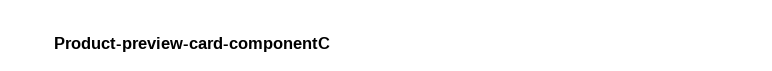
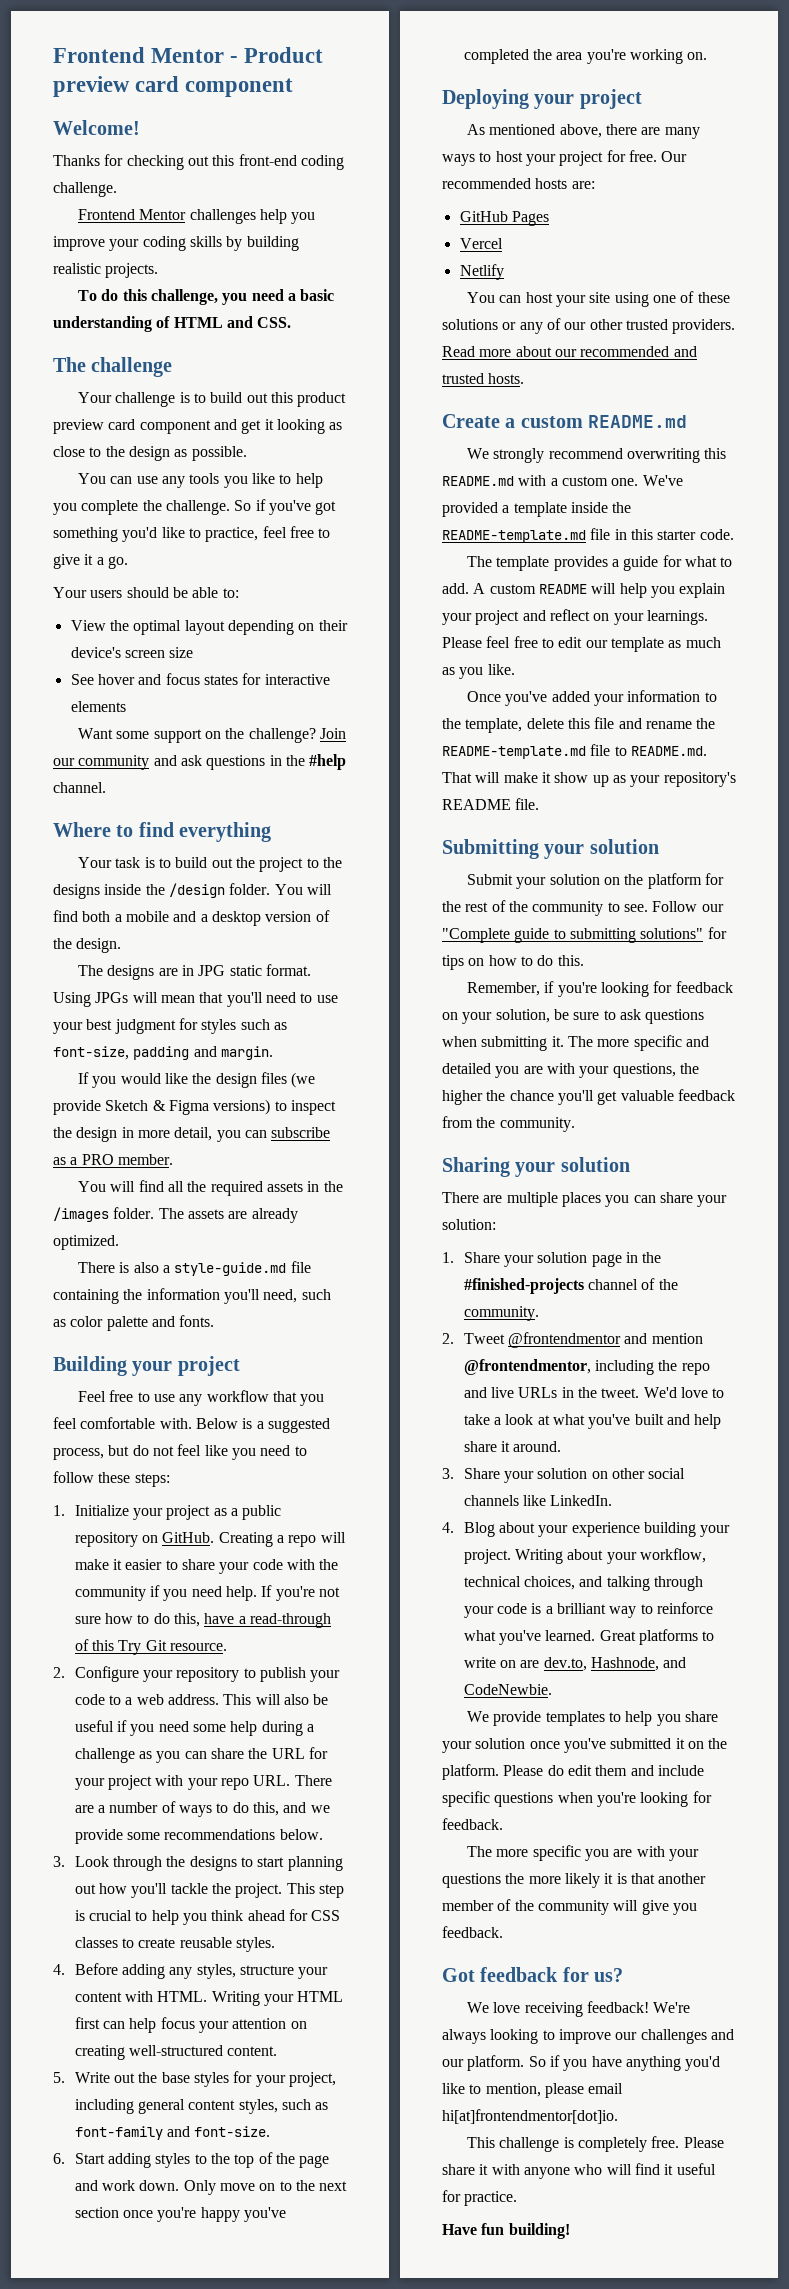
- Product-preview-card-componentC
+ Frontend Mentor - Product preview card component
+ Welcome!
+ Thanks for checking out this front-end coding challenge.
+ Frontend Mentor challenges help you improve your coding skills by building realistic projects.
+ To do this challenge, you need a basic understanding of HTML and CSS.
+ The challenge
+ Your challenge is to build out this product preview card component and get it looking as close to the design as possible.
+ You can use any tools you like to help you complete the challenge. So if you've got something you'd like to practice, feel free to give it a go.
+ Your users should be able to:
+ View the optimal layout depending on their device's screen size
+ See hover and focus states for interactive elements
+ Want some support on the challenge? Join our community and ask questions in the #help channel.
+ Where to find everything
+ Your task is to build out the project to the designs inside the /design folder. You will find both a mobile and a desktop version of the design.
+ The designs are in JPG static format. Using JPGs will mean that you'll need to use your best judgment for styles such as font-size, padding and margin.
+ If you would like the design files (we provide Sketch & Figma versions) to inspect the design in more detail, you can subscribe as a PRO member.
+ You will find all the required assets in the /images folder. The assets are already optimized.
+ There is also a style-guide.md file containing the information you'll need, such as color palette and fonts.
+ Building your project
+ Feel free to use any workflow that you feel comfortable with. Below is a suggested process, but do not feel like you need to follow these steps:
+ 1. Initialize your project as a public repository on GitHub. Creating a repo will make it easier to share your code with the community if you need help. If you're not sure how to do this, have a read-through of this Try Git resource.
+ 2. Configure your repository to publish your code to a web address. This will also be useful if you need some help during a challenge as you can share the URL for your project with your repo URL. There are a number of ways to do this, and we provide some recommendations below.
+ 3. Look through the designs to start planning out how you'll tackle the project. This step is crucial to help you think ahead for CSS classes to create reusable styles.
+ 4. Before adding any styles, structure your content with HTML. Writing your HTML first can help focus your attention on creating well-structured content.
+ 5. Write out the base styles for your project, including general content styles, such as font-family and font-size.
+ 6. Start adding styles to the top of the page and work down. Only move on to the next section once you're happy you've completed the area you're working on.
+ Deploying your project
+ As mentioned above, there are many ways to host your project for free. Our recommended hosts are:
+ GitHub Pages
+ Vercel
+ Netlify
+ You can host your site using one of these solutions or any of our other trusted providers. Read more about our recommended and trusted hosts.
+ Create a custom README.md
+ We strongly recommend overwriting this README.md with a custom one. We've provided a template inside the README-template.md file in this starter code.
+ The template provides a guide for what to add. A custom README will help you explain your project and reflect on your learnings. Please feel free to edit our template as much as you like.
+ Once you've added your information to the template, delete this file and rename the README-template.md file to README.md. That will make it show up as your repository's README file.
+ Submitting your solution
+ Submit your solution on the platform for the rest of the community to see. Follow our "Complete guide to submitting solutions" for tips on how to do this.
+ Remember, if you're looking for feedback on your solution, be sure to ask questions when submitting it. The more specific and detailed you are with your questions, the higher the chance you'll get valuable feedback from the community.
+ Sharing your solution
+ There are multiple places you can share your solution:
+ 1. Share your solution page in the #finished-projects channel of the community.
+ 2. Tweet @frontendmentor and mention @frontendmentor, including the repo and live URLs in the tweet. We'd love to take a look at what you've built and help share it around.
+ 3. Share your solution on other social channels like LinkedIn.
+ 4. Blog about your experience building your project. Writing about your workflow, technical choices, and talking through your code is a brilliant way to reinforce what you've learned. Great platforms to write on are dev.to, Hashnode, and CodeNewbie.
+ We provide templates to help you share your solution once you've submitted it on the platform. Please do edit them and include specific questions when you're looking for feedback.
+ The more specific you are with your questions the more likely it is that another member of the community will give you feedback.
+ Got feedback for us?
+ We love receiving feedback! We're always looking to improve our challenges and our platform. So if you have anything you'd like to mention, please email hi[at]frontendmentor[dot]io.
+ This challenge is completely free. Please share it with anyone who will find it useful for practice.
+ Have fun building!

